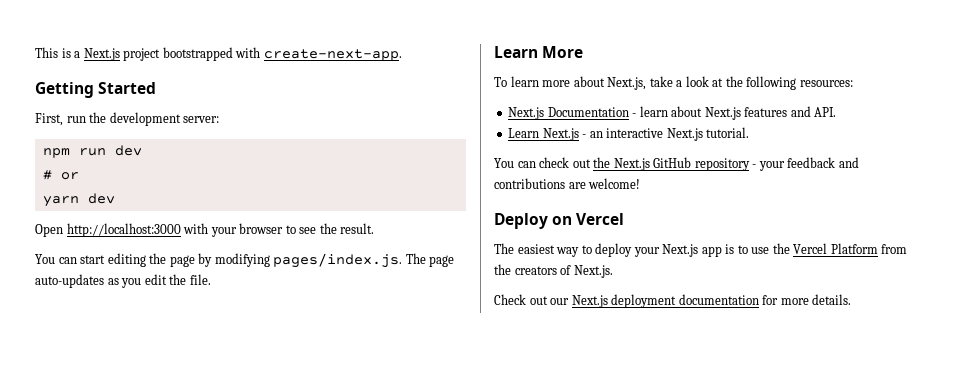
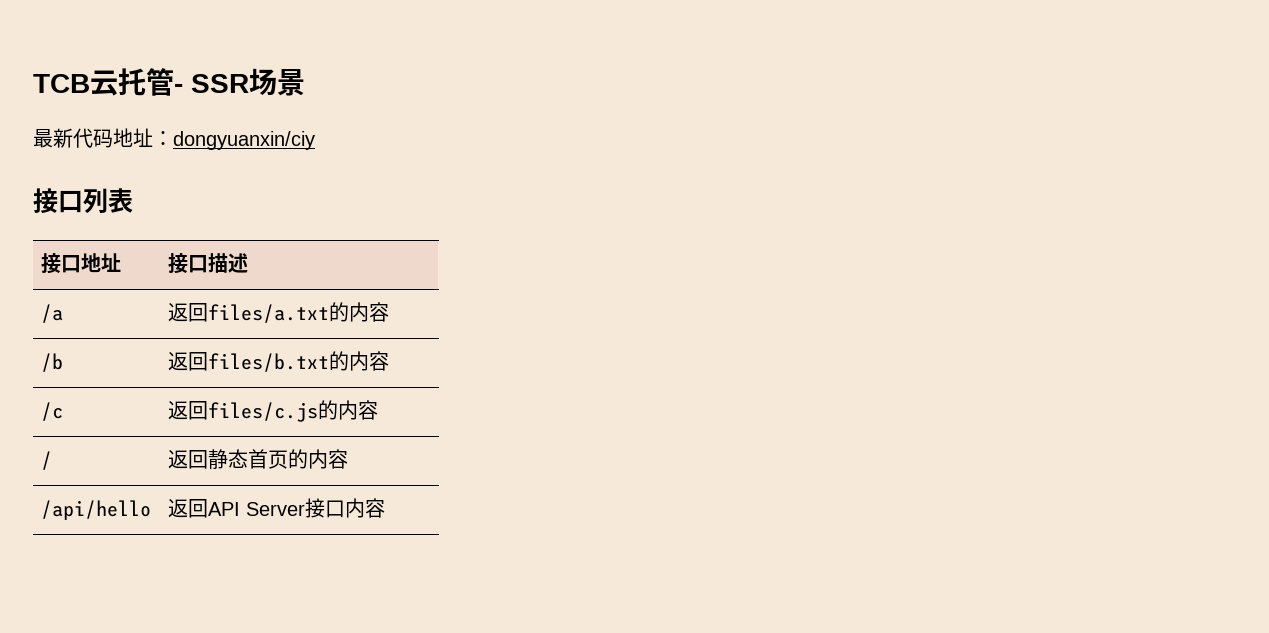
- This is a Next.js project bootstrapped with create-next-app.
- Getting Started
- First, run the development server:
- npm run dev
- # or
- yarn dev
- Open http://localhost:3000 with your browser to see the result.
- You can start editing the page by modifying pages/index.js. The page auto-updates as you edit the file.
- Learn More
- To learn more about Next.js, take a look at the following resources:
- Next.js Documentation - learn about Next.js features and API.
- Learn Next.js - an interactive Next.js tutorial.
- You can check out the Next.js GitHub repository - your feedback and contributions are welcome!
- Deploy on Vercel
- The easiest way to deploy your Next.js app is to use the Vercel Platform from the creators of Next.js.
- Check out our Next.js deployment documentation for more details.
+ TCB云托管- SSR场景
+ 最新代码地址：dongyuanxin/ciy
+ 接口列表
+ 接口地址 | 接口描述
+ /a | 返回files/a.txt的内容
+ /b | 返回files/b.txt的内容
+ /c | 返回files/c.js的内容
+ / | 返回静态首页的内容
+ /api/hello | 返回API Server接口内容

